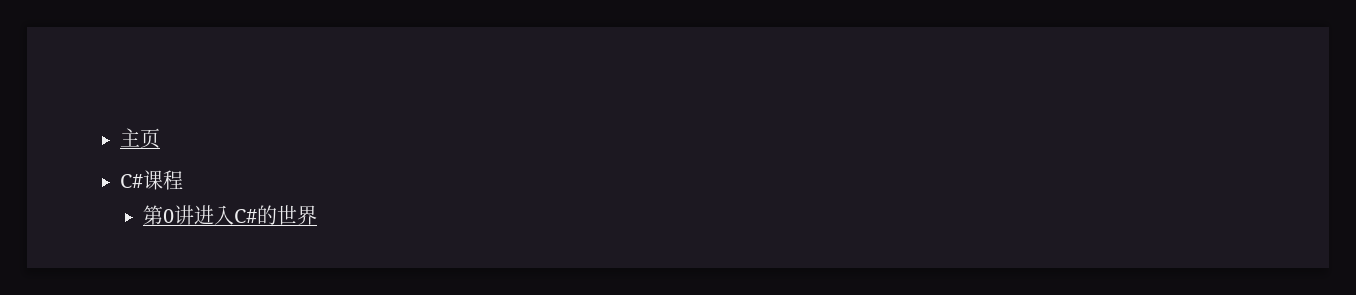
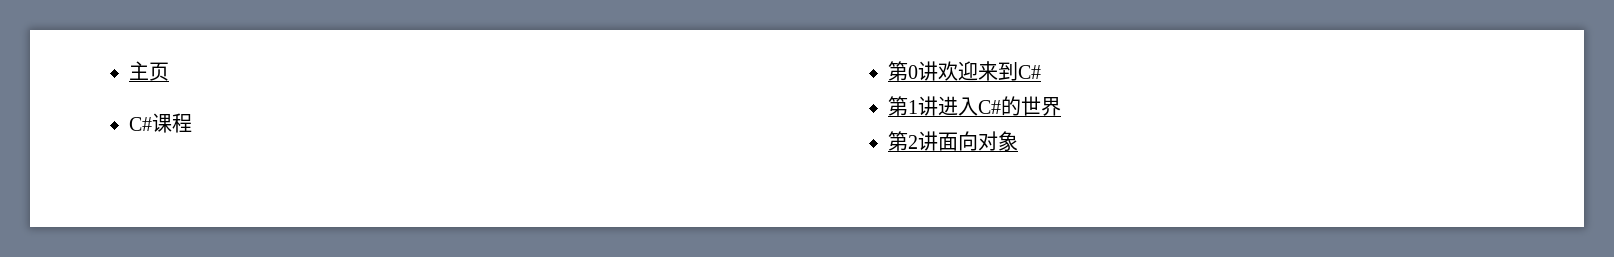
- 第0讲进入C#的世界
+ 第0讲欢迎来到C#
+ 第1讲进入C#的世界
+ 第2讲面向对象

